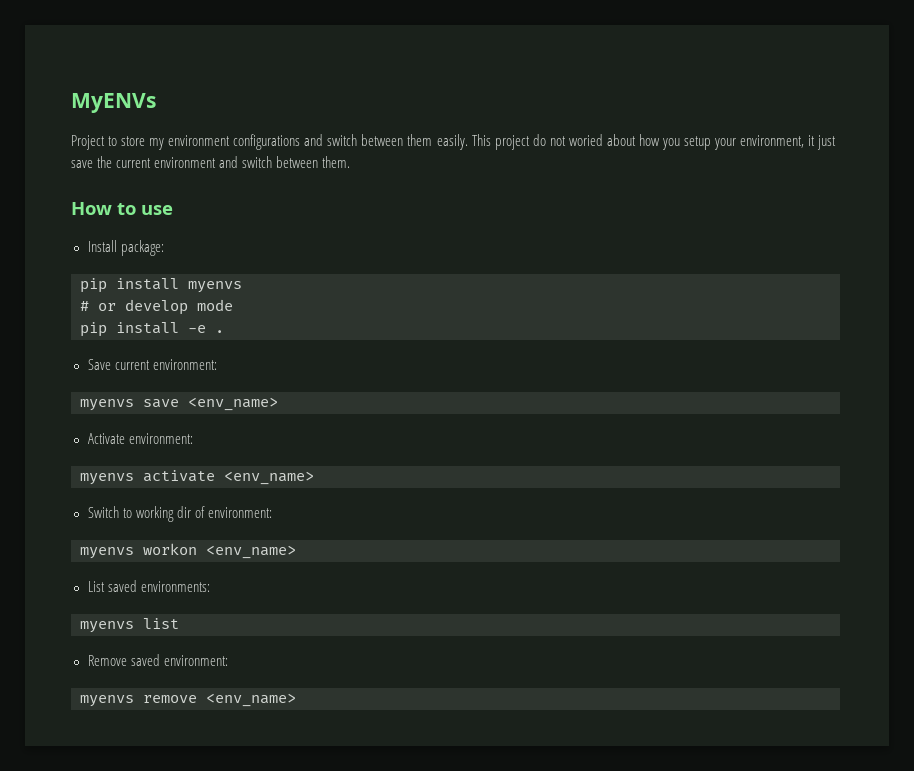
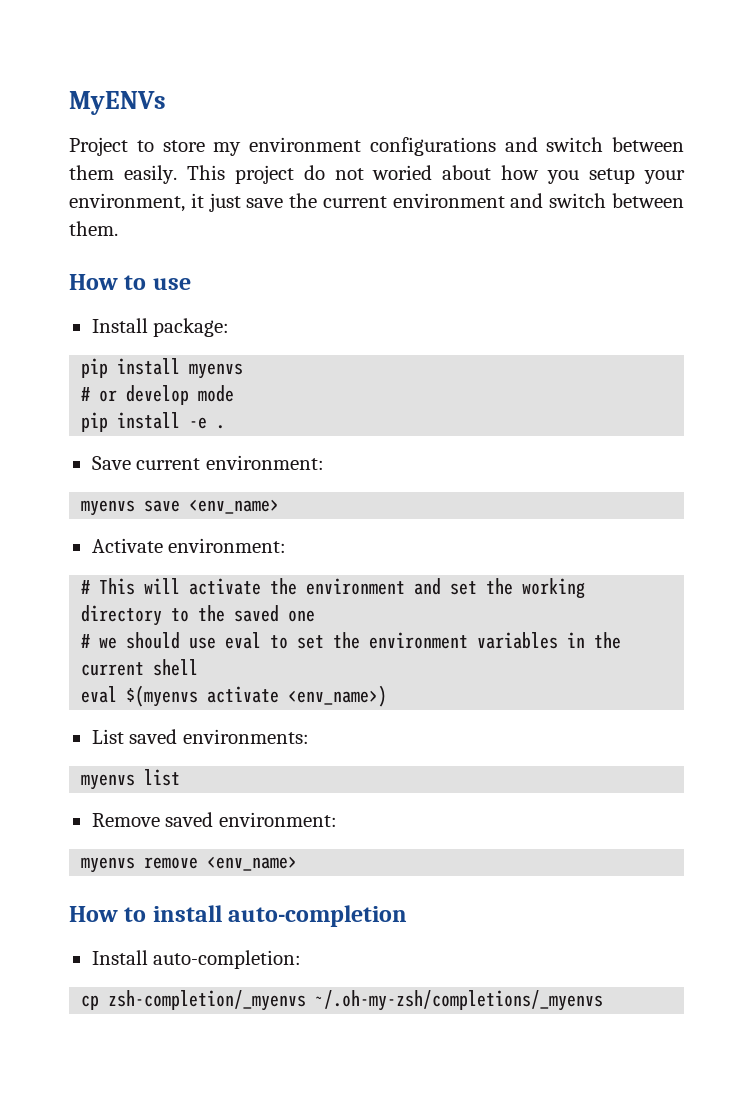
- myenvs activate <env_name>
- Switch to working dir of environment:
- myenvs workon <env_name>
+ # This will activate the environment and set the working directory to the saved one
+ # we should use eval to set the environment variables in the current shell
+ eval $(myenvs activate <env_name>)
+ How to install auto-completion
+ Install auto-completion:
+ cp zsh-completion/_myenvs ~/.oh-my-zsh/completions/_myenvs

